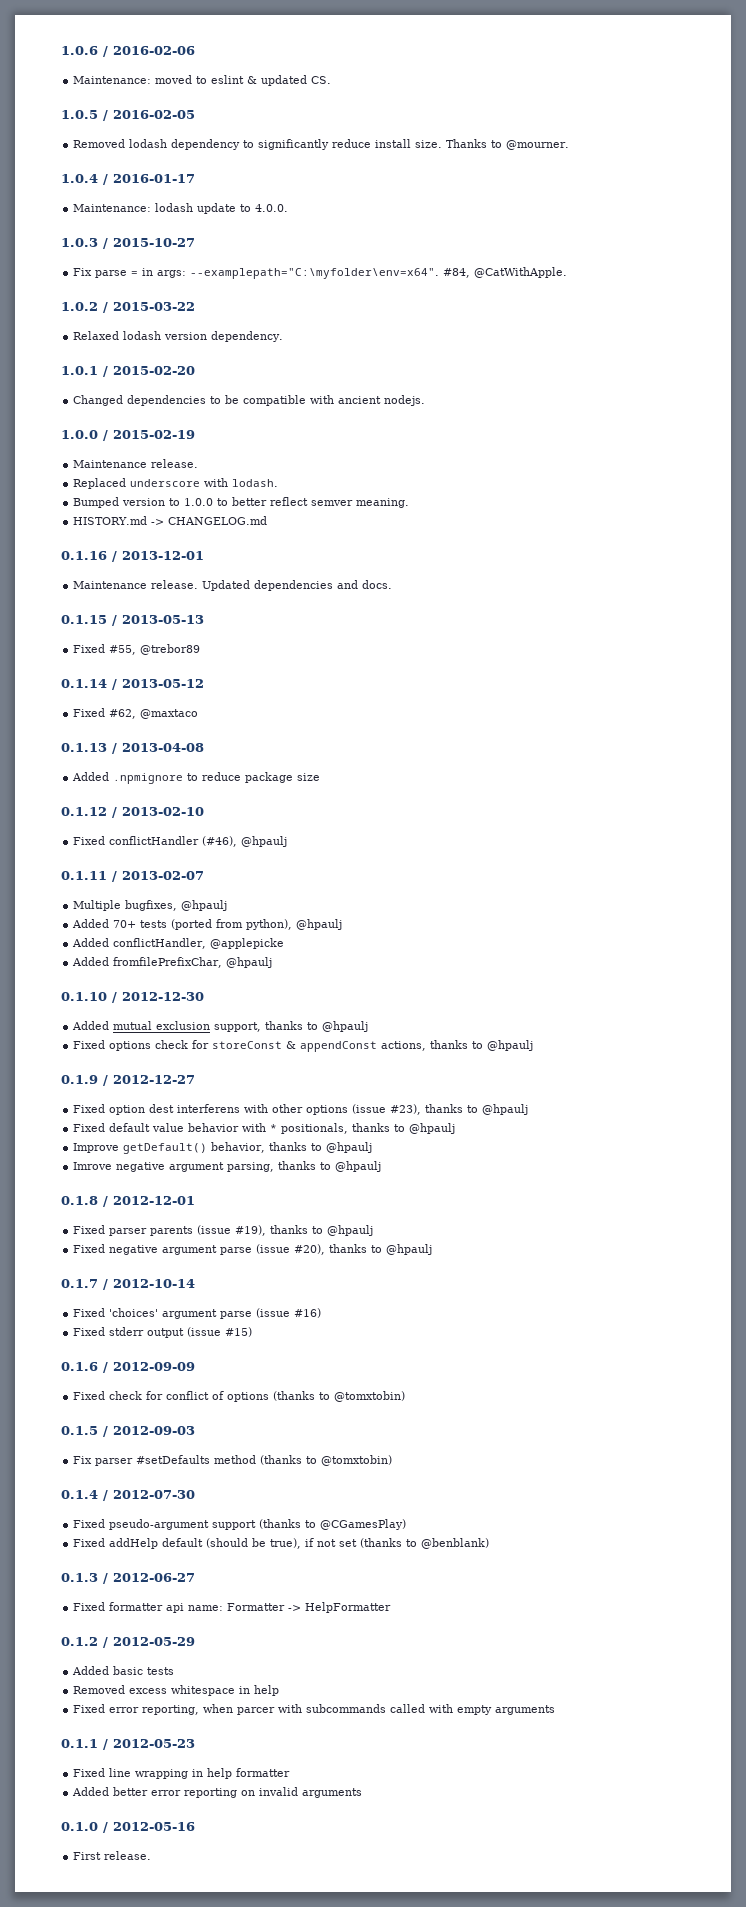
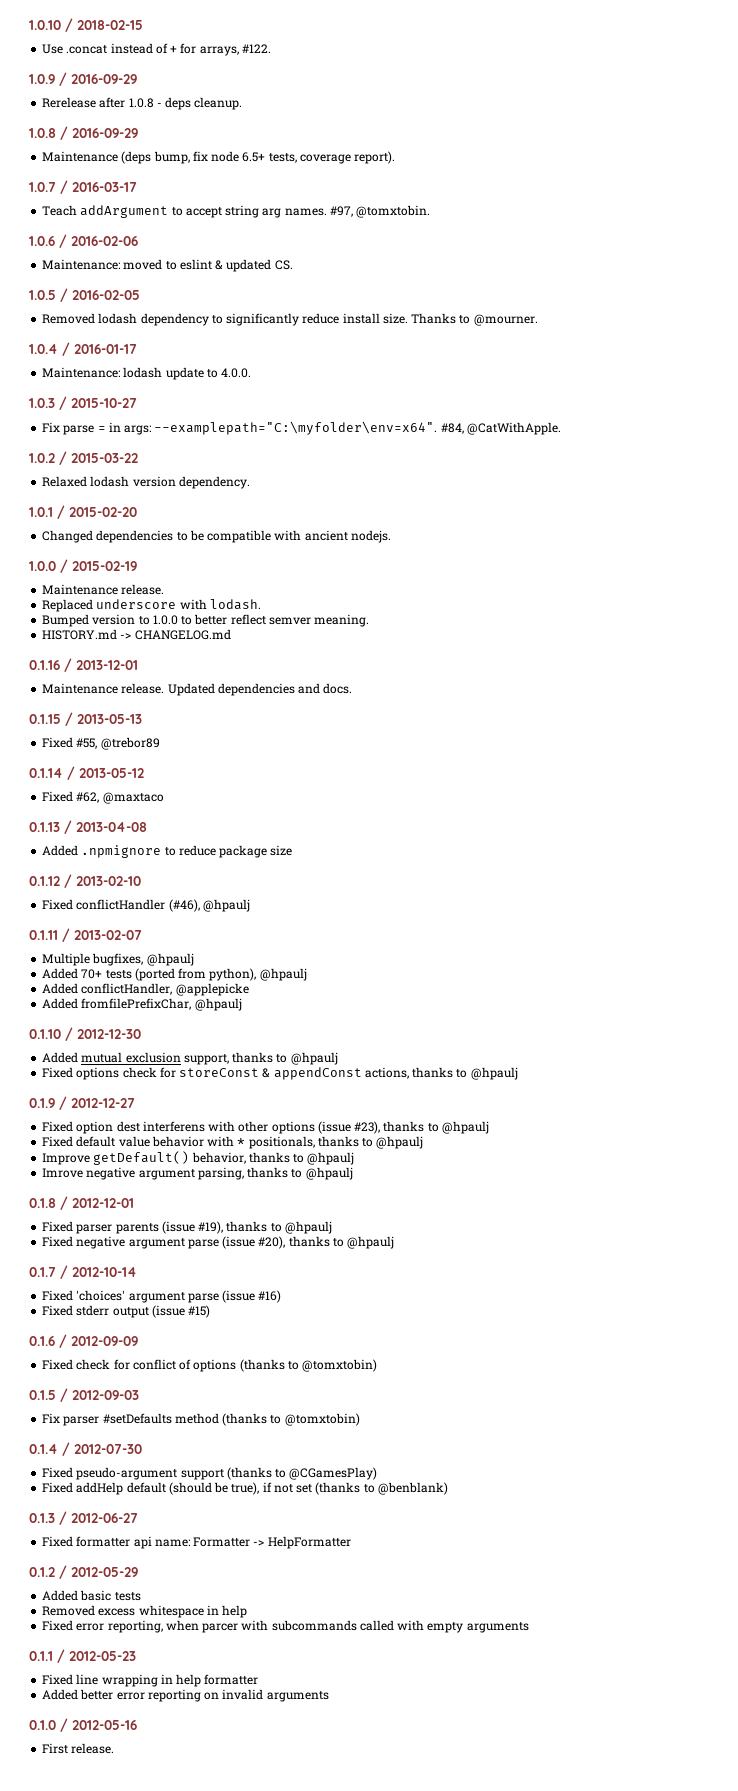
+ 1.0.10 / 2018-02-15
+ Use .concat instead of + for arrays, #122.
+ 1.0.9 / 2016-09-29
+ Rerelease after 1.0.8 - deps cleanup.
+ 1.0.8 / 2016-09-29
+ Maintenance (deps bump, fix node 6.5+ tests, coverage report).
+ 1.0.7 / 2016-03-17
+ Teach addArgument to accept string arg names. #97, @tomxtobin.

